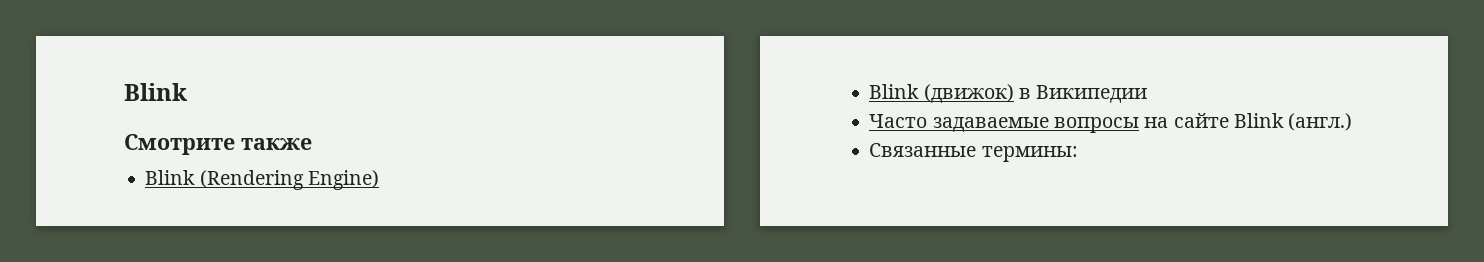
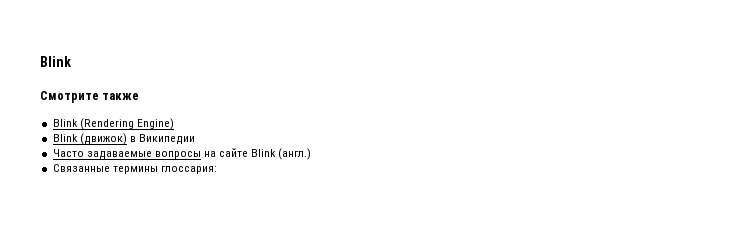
- Связанные термины:
+ Связанные термины глоссария:

